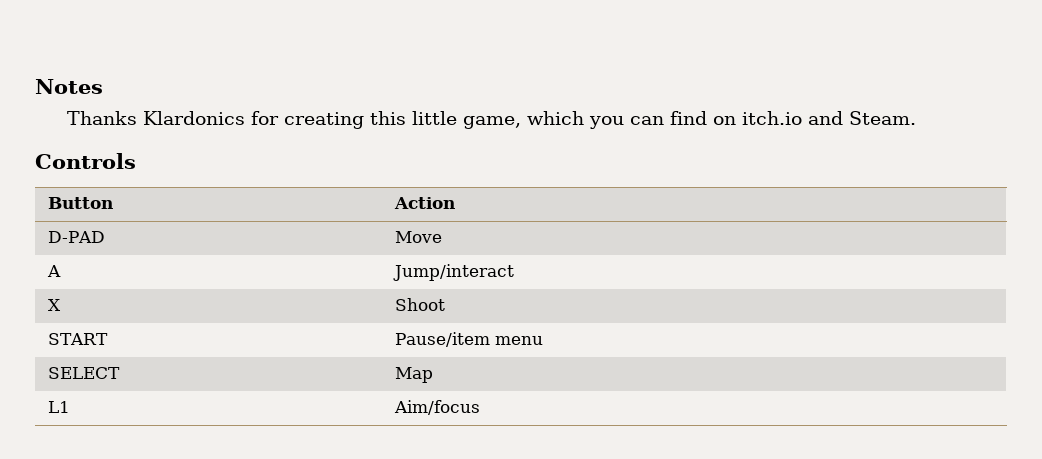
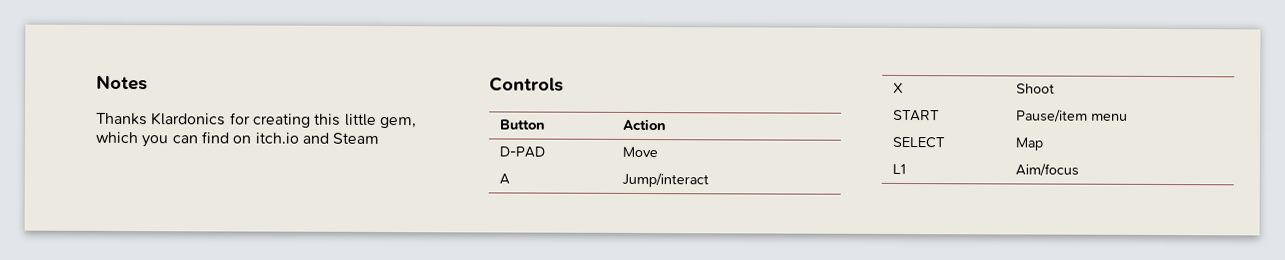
- Thanks Klardonics for creating this little game, which you can find on itch.io and Steam.
+ Thanks Klardonics for creating this little gem, which you can find on itch.io and Steam

